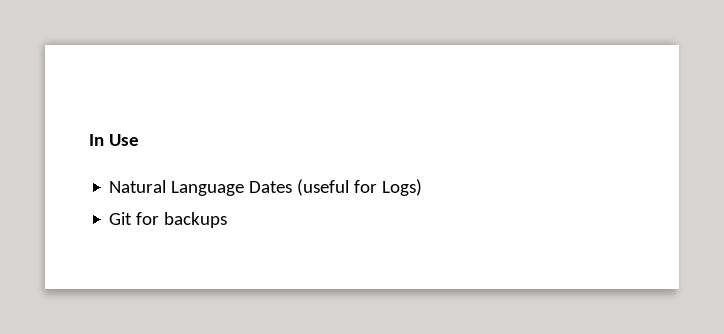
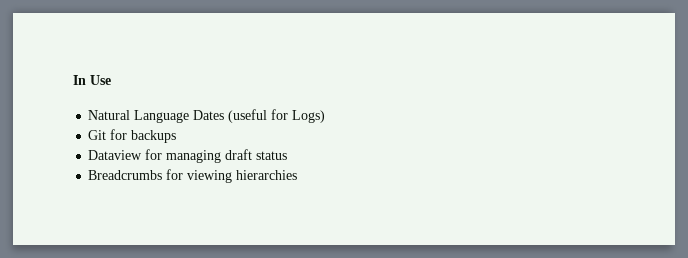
+ Dataview for managing draft status
+ Breadcrumbs for viewing hierarchies

